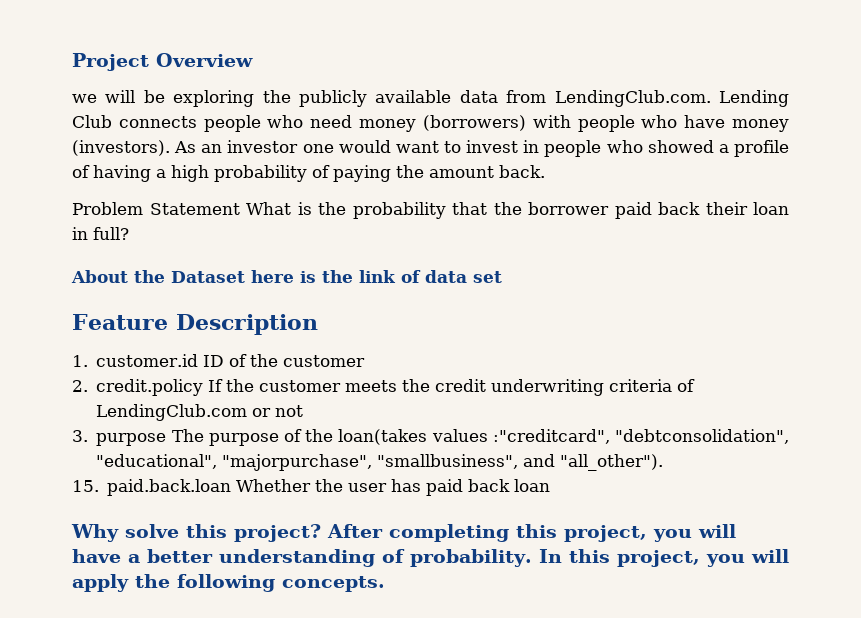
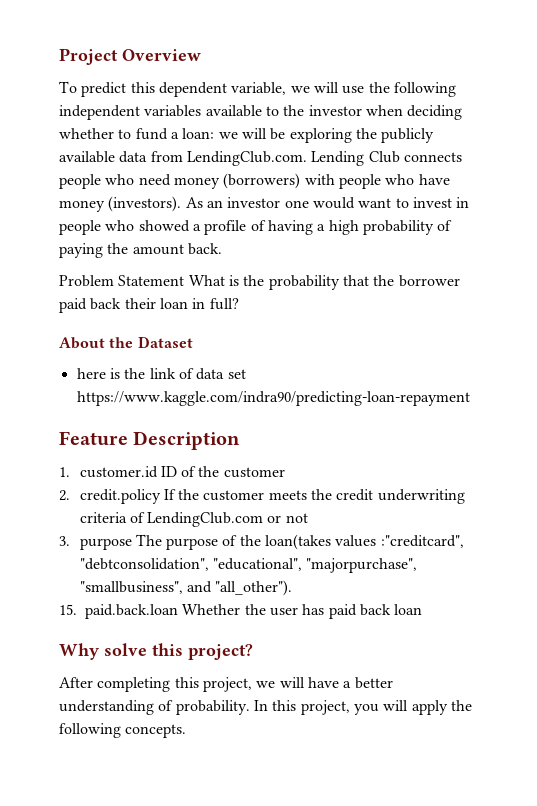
- we will be exploring the publicly available data from LendingClub.com. Lending Club connects people who need money (borrowers) with people who have money (investors).
+ To predict this dependent variable, we will use the following independent variables available to the investor when deciding whether to fund a loan: we will be exploring the publicly available data from LendingClub.com. Lending Club connects people who need money (borrowers) with people who have money (investors).
- About the Dataset here is the link of data set
+ About the Dataset
+ here is the link of data set https://www.kaggle.com/indra90/predicting-loan-repayment
- Why solve this project? After completing this project, you will have a better understanding of probability.
+ Why solve this project?
+ After completing this project, we will have a better understanding of probability.

